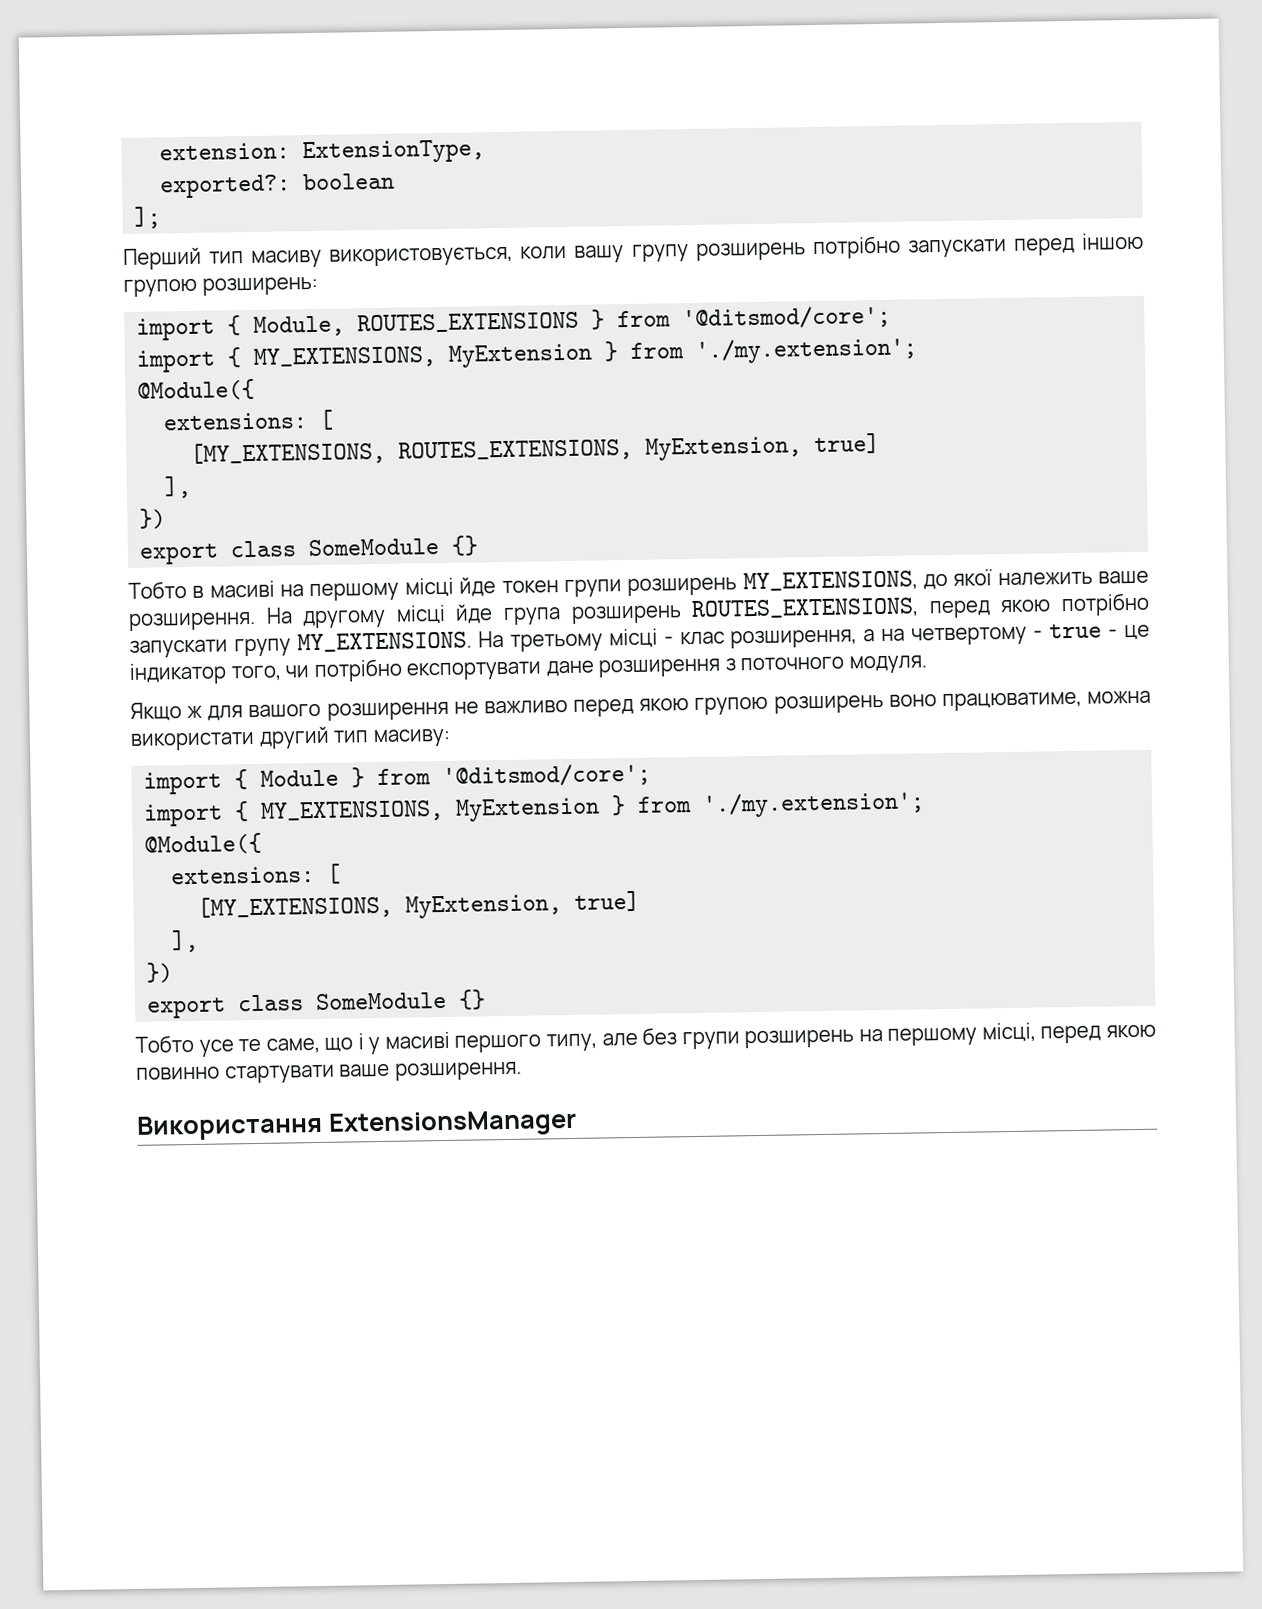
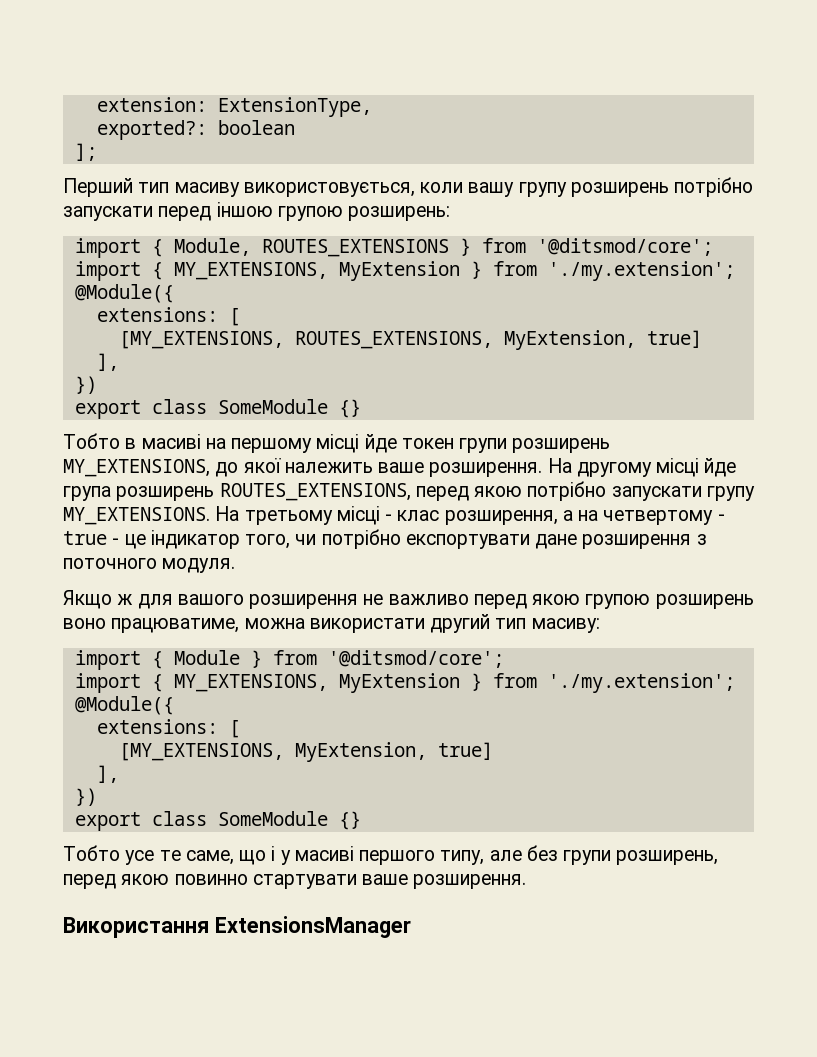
- Тобто усе те саме, що і у масиві першого типу, але без групи розширень на першому місці, перед якою повинно стартувати ваше розширення.
+ Тобто усе те саме, що і у масиві першого типу, але без групи розширень, перед якою повинно стартувати ваше розширення.

